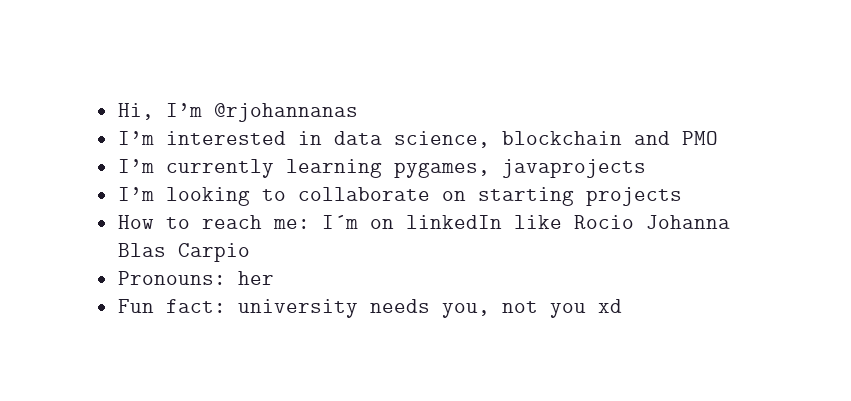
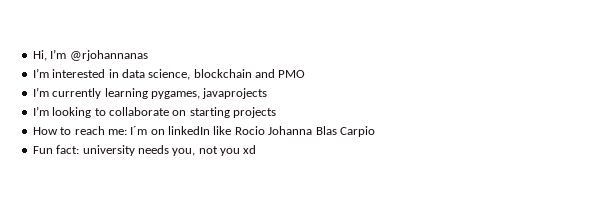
- Pronouns: her

